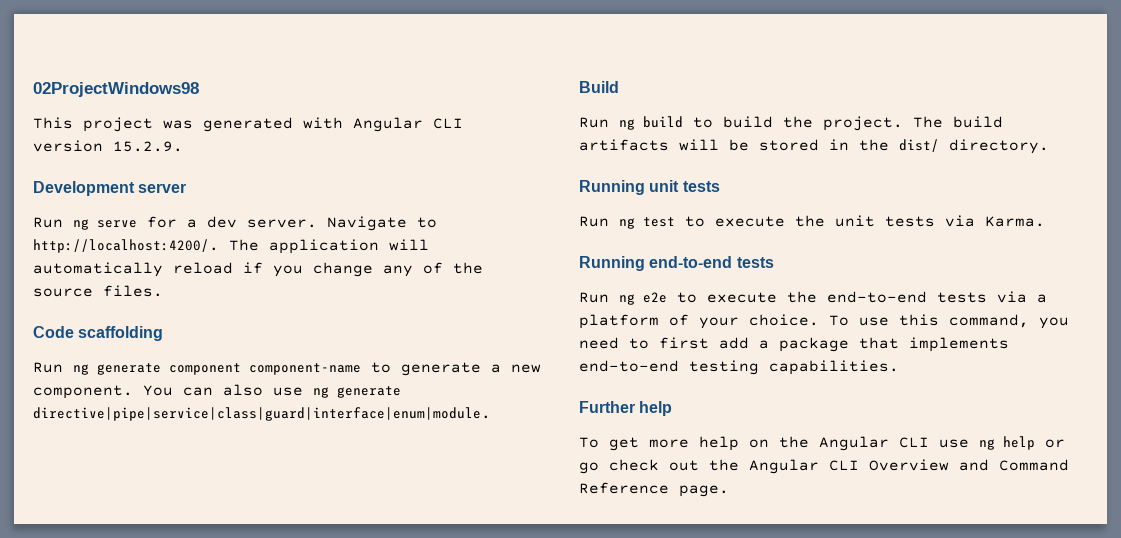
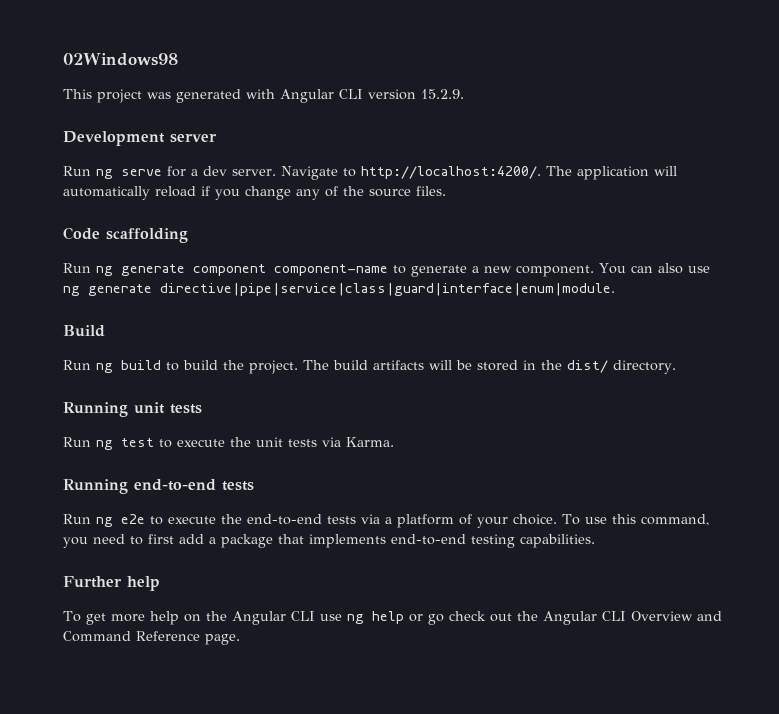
- 02ProjectWindows98
+ 02Windows98

